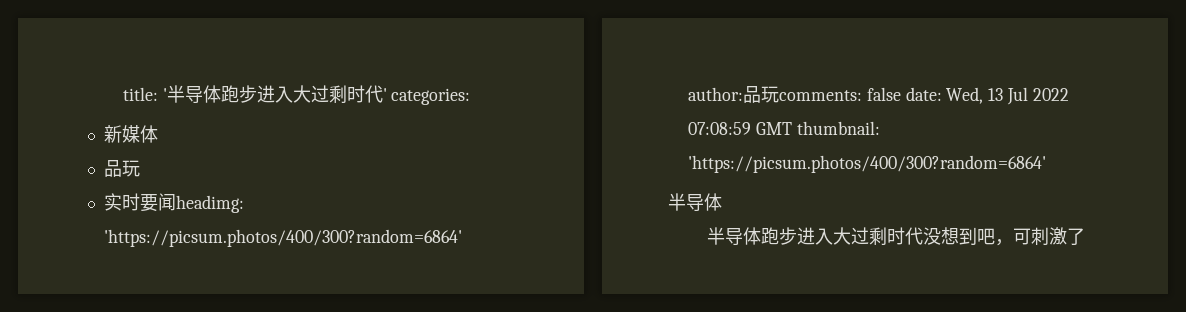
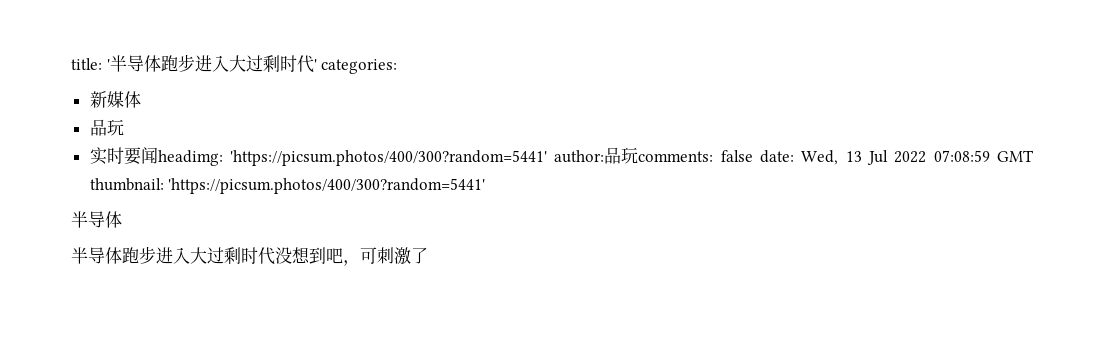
- 实时要闻headimg: 'https://picsum.photos/400/300?random=6864' author:品玩comments: false date: Wed, 13 Jul 2022 07:08:59 GMT thumbnail: 'https://picsum.photos/400/300?random=6864'
+ 实时要闻headimg: 'https://picsum.photos/400/300?random=5441' author:品玩comments: false date: Wed, 13 Jul 2022 07:08:59 GMT thumbnail: 'https://picsum.photos/400/300?random=5441'

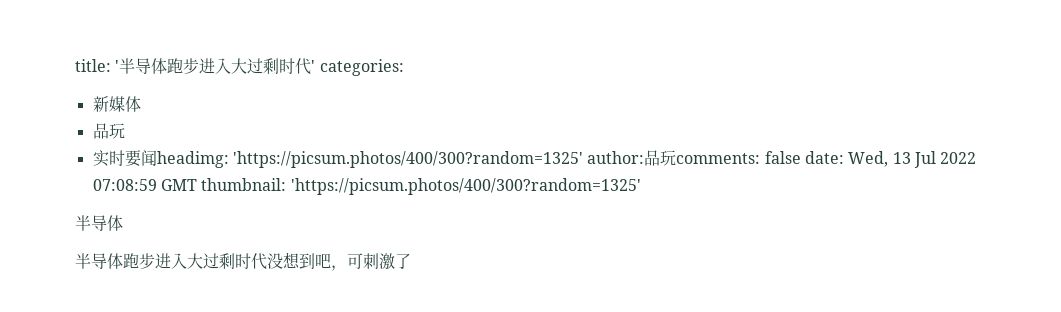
- 实时要闻headimg: 'https://picsum.photos/400/300?random=5441' author:品玩comments: false date: Wed, 13 Jul 2022 07:08:59 GMT thumbnail: 'https://picsum.photos/400/300?random=5441'
+ 实时要闻headimg: 'https://picsum.photos/400/300?random=1325' author:品玩comments: false date: Wed, 13 Jul 2022 07:08:59 GMT thumbnail: 'https://picsum.photos/400/300?random=1325'

